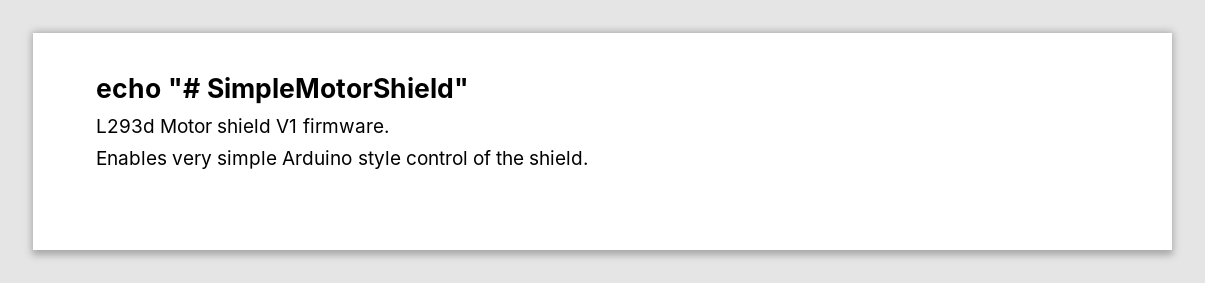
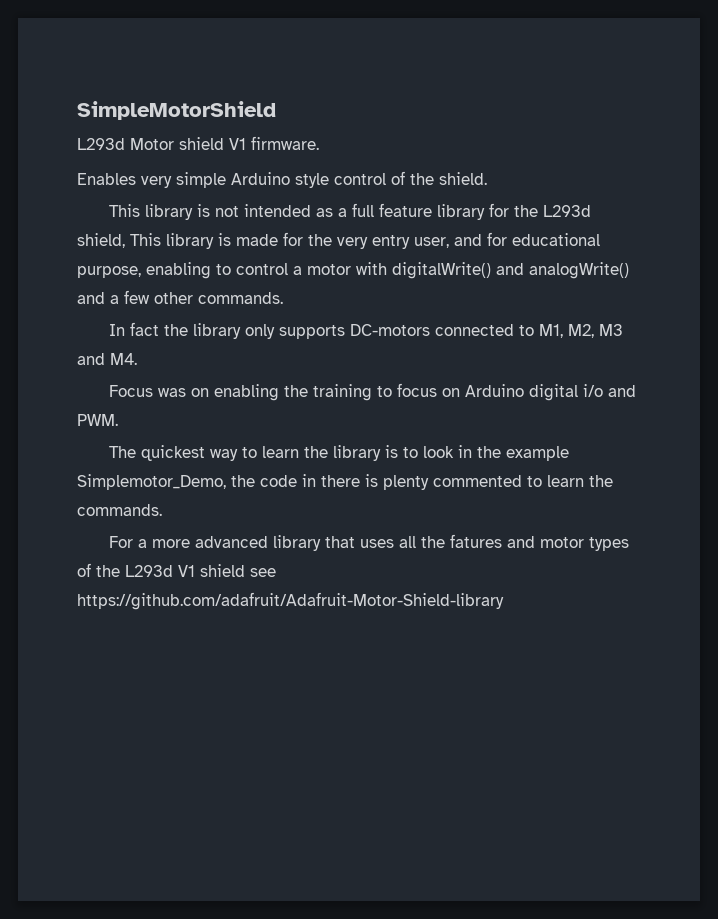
- echo "# SimpleMotorShield"
+ SimpleMotorShield
+ This library is not intended as a full feature library for the L293d shield, This library is made for the very entry user, and for educational purpose, enabling to control a motor with digitalWrite() and analogWrite() and a few other commands.
+ In fact the library only supports DC-motors connected to M1, M2, M3 and M4.
+ Focus was on enabling the training to focus on Arduino digital i/o and PWM.
+ The quickest way to learn the library is to look in the example Simplemotor_Demo, the code in there is plenty commented to learn the commands.
+ For a more advanced library that uses all the fatures and motor types of the L293d V1 shield see https://github.com/adafruit/Adafruit-Motor-Shield-library

